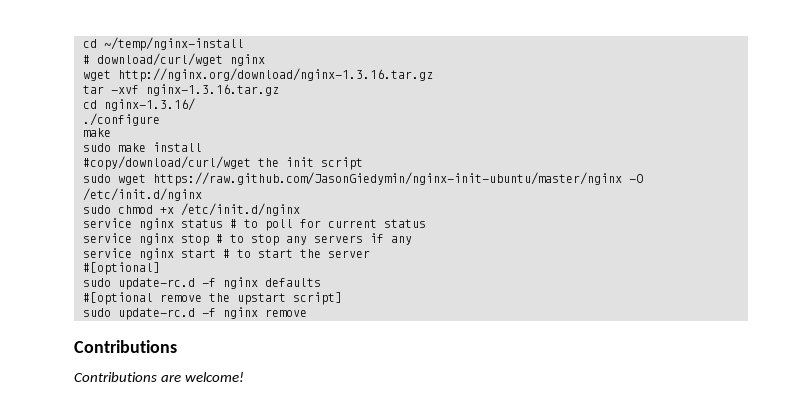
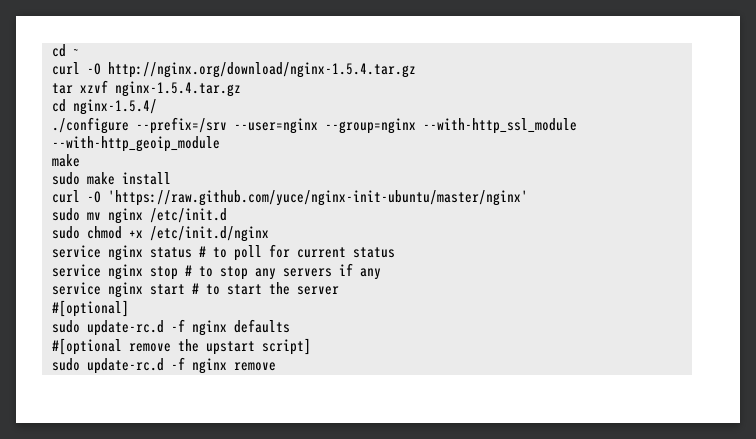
- cd ~/temp/nginx-install
- # download/curl/wget nginx
- wget http://nginx.org/download/nginx-1.3.16.tar.gz
+ cd ~
+ curl -O http://nginx.org/download/nginx-1.5.4.tar.gz
- tar -xvf nginx-1.3.16.tar.gz
- cd nginx-1.3.16/
+ tar xzvf nginx-1.5.4.tar.gz
+ cd nginx-1.5.4/
- ./configure
+ ./configure --prefix=/srv --user=nginx --group=nginx --with-http_ssl_module --with-http_geoip_module
- #copy/download/curl/wget the init script
- sudo wget https://raw.github.com/JasonGiedymin/nginx-init-ubuntu/master/nginx -O /etc/init.d/nginx
+ curl -O 'https://raw.github.com/yuce/nginx-init-ubuntu/master/nginx'
+ sudo mv nginx /etc/init.d
  sudo update-rc.d -f nginx remove
- Contributions
- Contributions are welcome!

